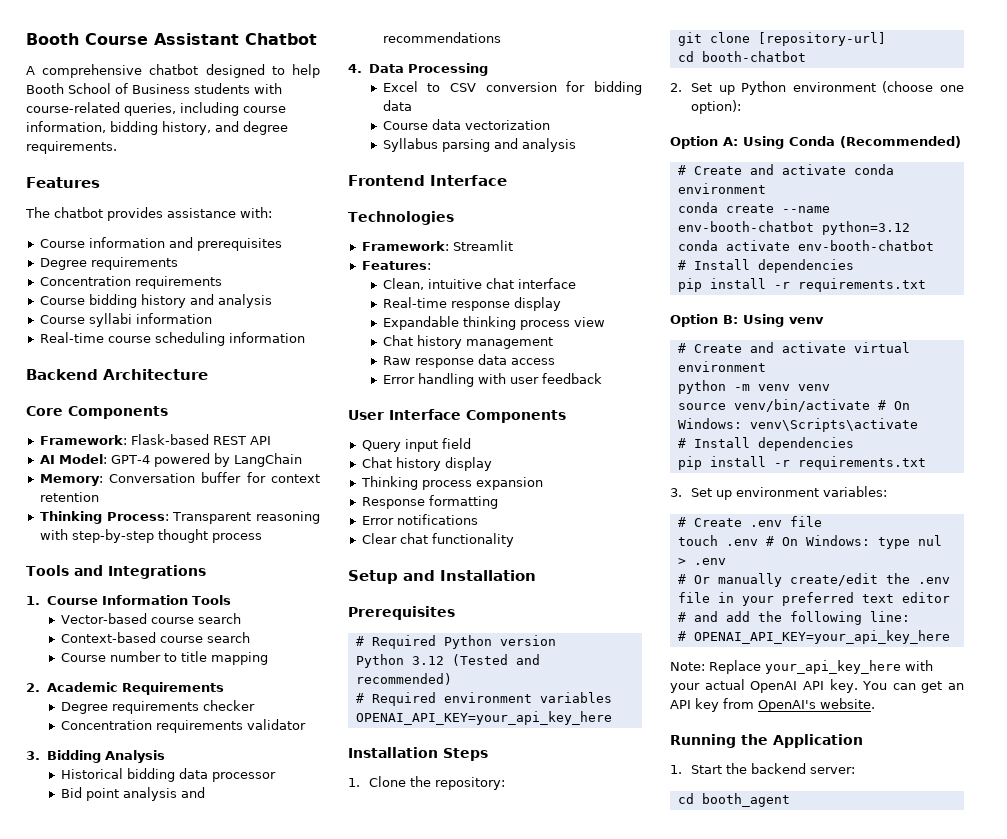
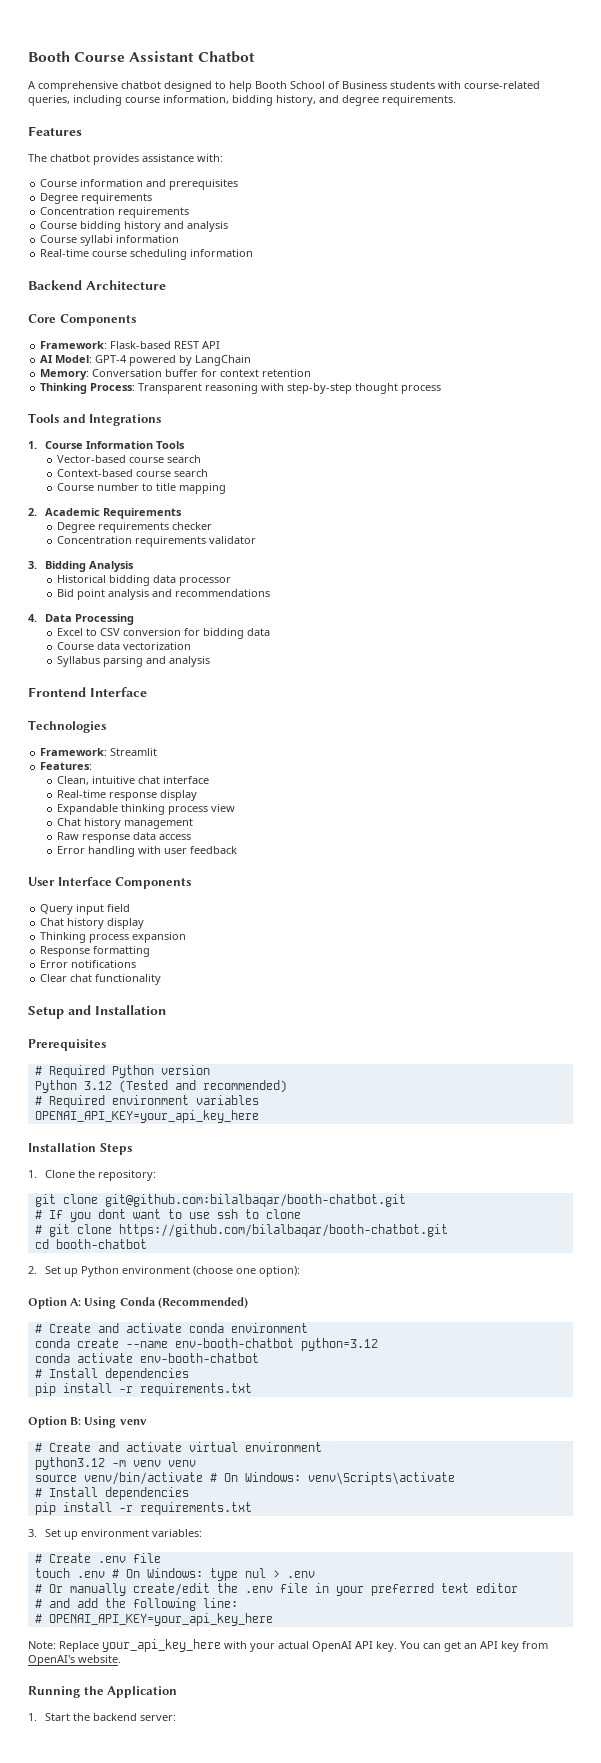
- git clone [repository-url]
+ git clone git@github.com:bilalbaqar/booth-chatbot.git
+ # If you dont want to use ssh to clone
+ # git clone https://github.com/bilalbaqar/booth-chatbot.git
- python -m venv venv
+ python3.12 -m venv venv
- cd booth_agent

